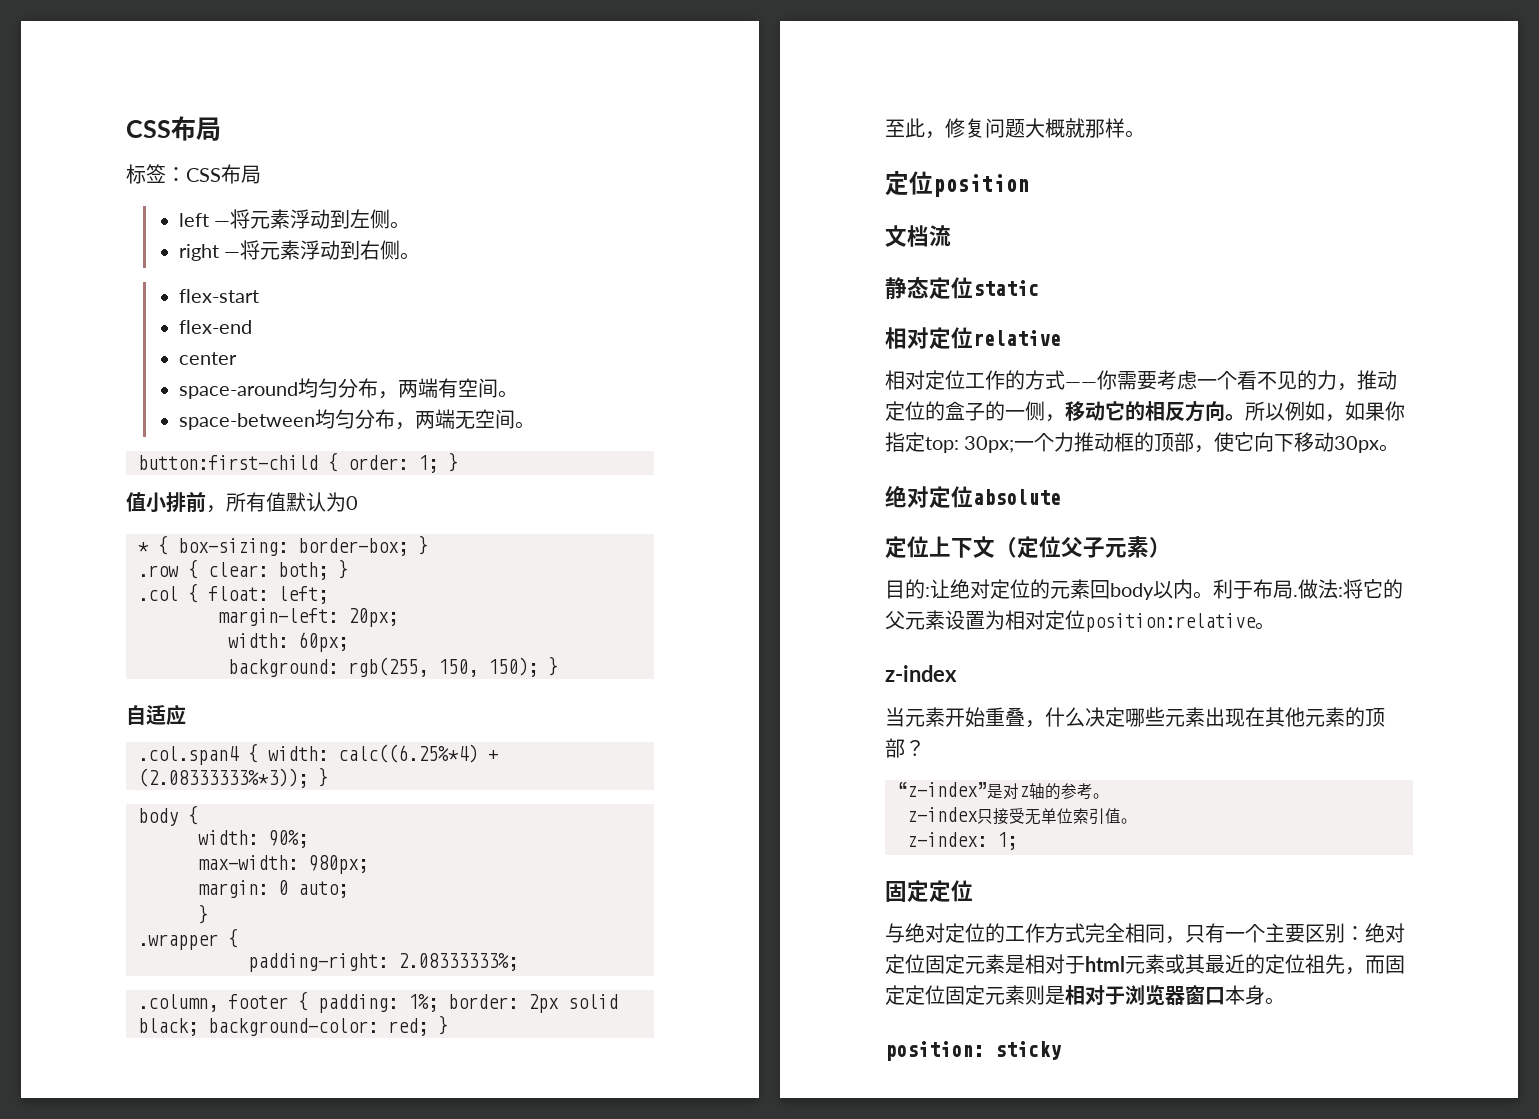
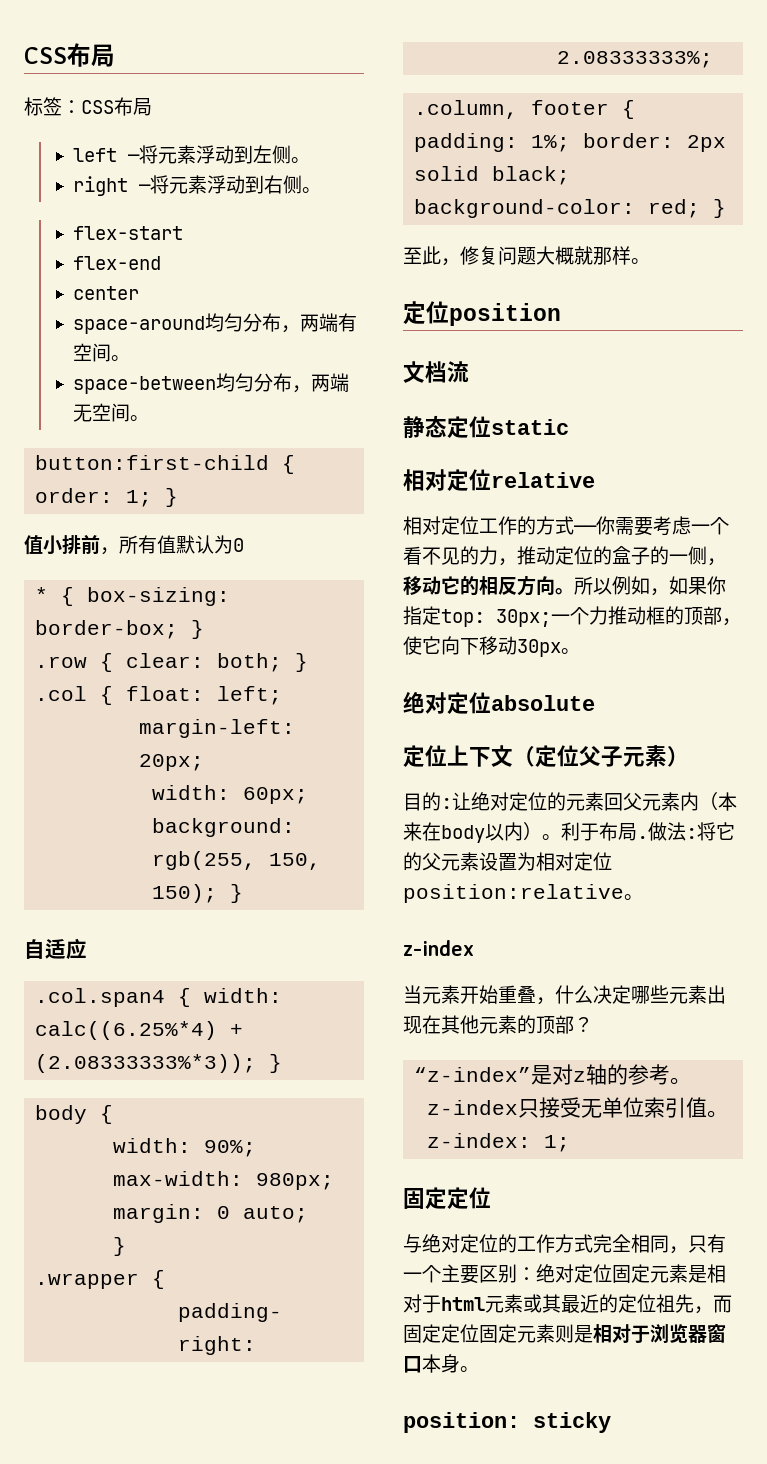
- 目的:让绝对定位的元素回body以内。
+ 目的:让绝对定位的元素回父元素内（本来在body以内）。

